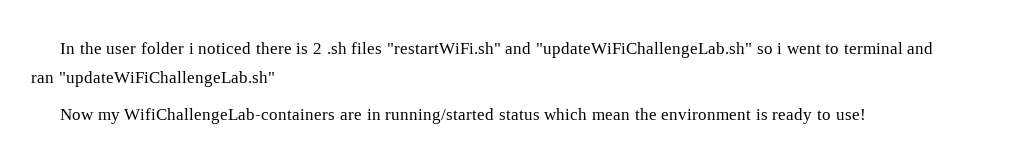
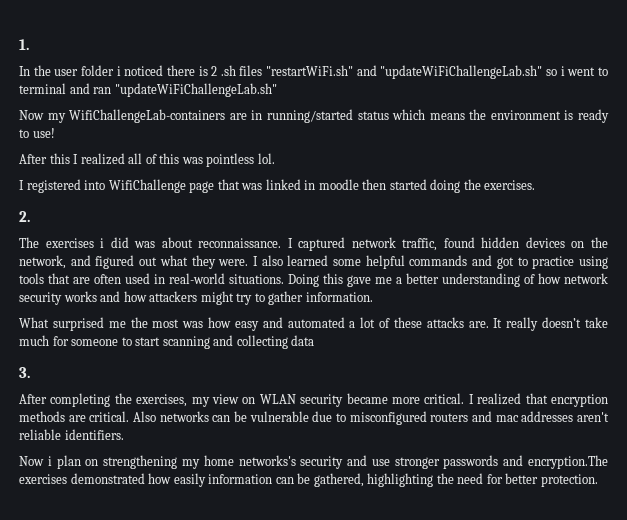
+ 1.
- Now my WifiChallengeLab-containers are in running/started status which mean the environment is ready to use!
+ Now my WifiChallengeLab-containers are in running/started status which means the environment is ready to use!
+ After this I realized all of this was pointless lol.
+ I registered into WifiChallenge page that was linked in moodle then started doing the exercises.
+ 2.
+ The exercises i did was about reconnaissance. I captured network traffic, found hidden devices on the network, and figured out what they were. I also learned some helpful commands and got to practice using tools that are often used in real-world situations. Doing this gave me a better understanding of how network security works and how attackers might try to gather information.
+ What surprised me the most was how easy and automated a lot of these attacks are. It really doesn’t take much for someone to start scanning and collecting data
+ 3.
+ After completing the exercises, my view on WLAN security became more critical. I realized that encryption methods are critical. Also networks can be vulnerable due to misconfigured routers and mac addresses aren't reliable identifiers.
+ Now i plan on strengthening my home networks's security and use stronger passwords and encryption.The exercises demonstrated how easily information can be gathered, highlighting the need for better protection.

